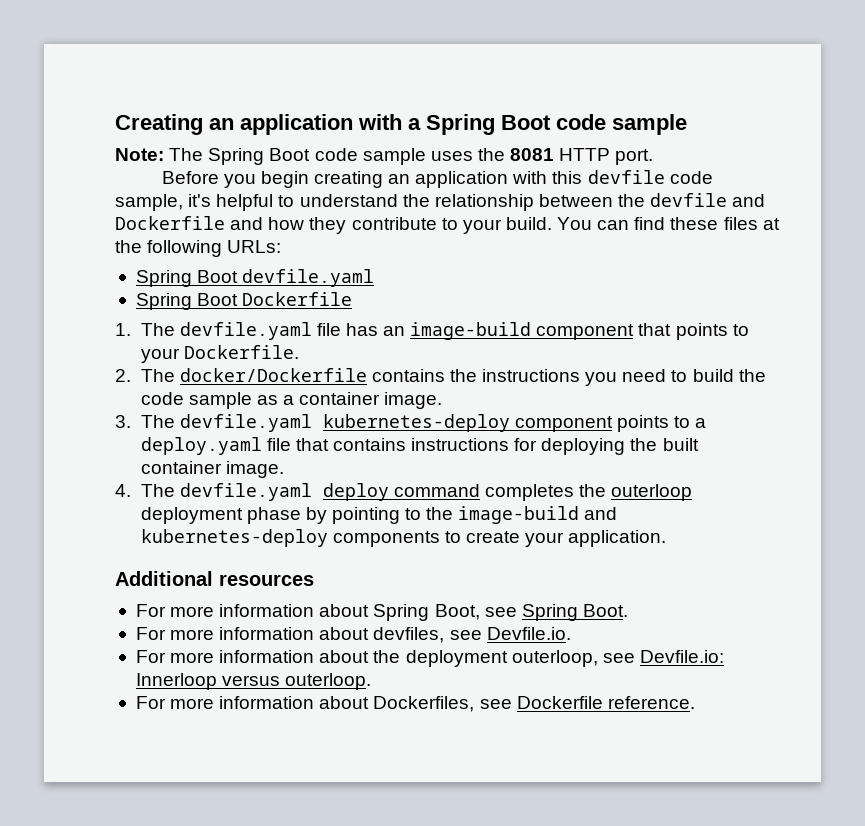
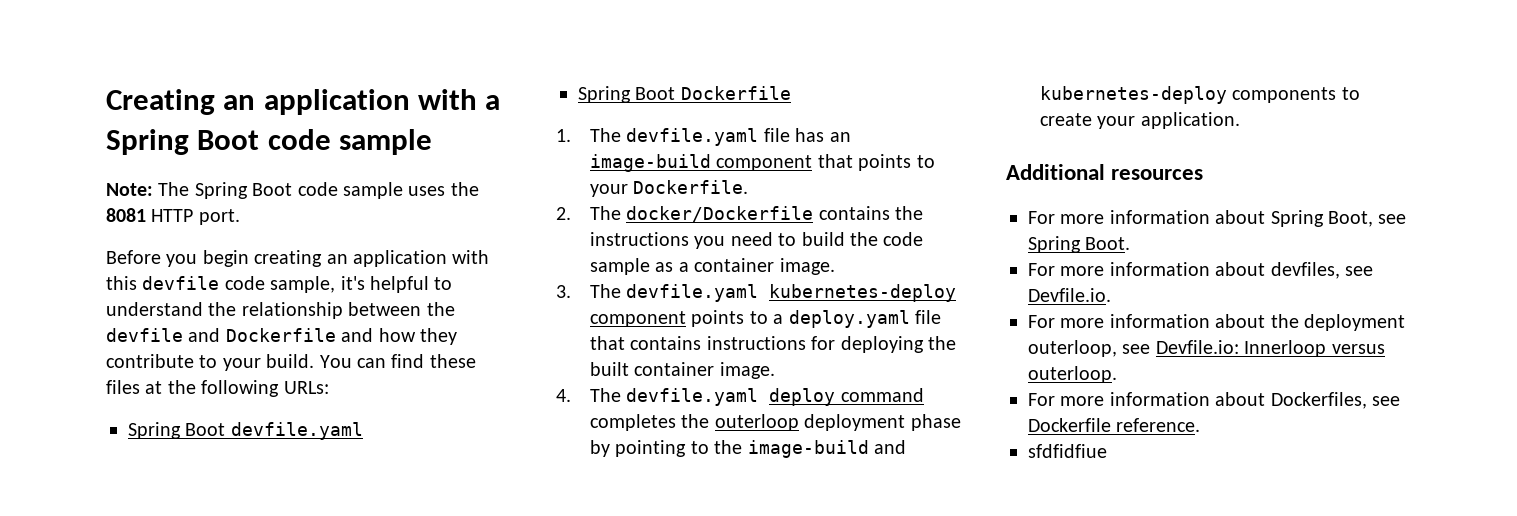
+ sfdfidfiue

